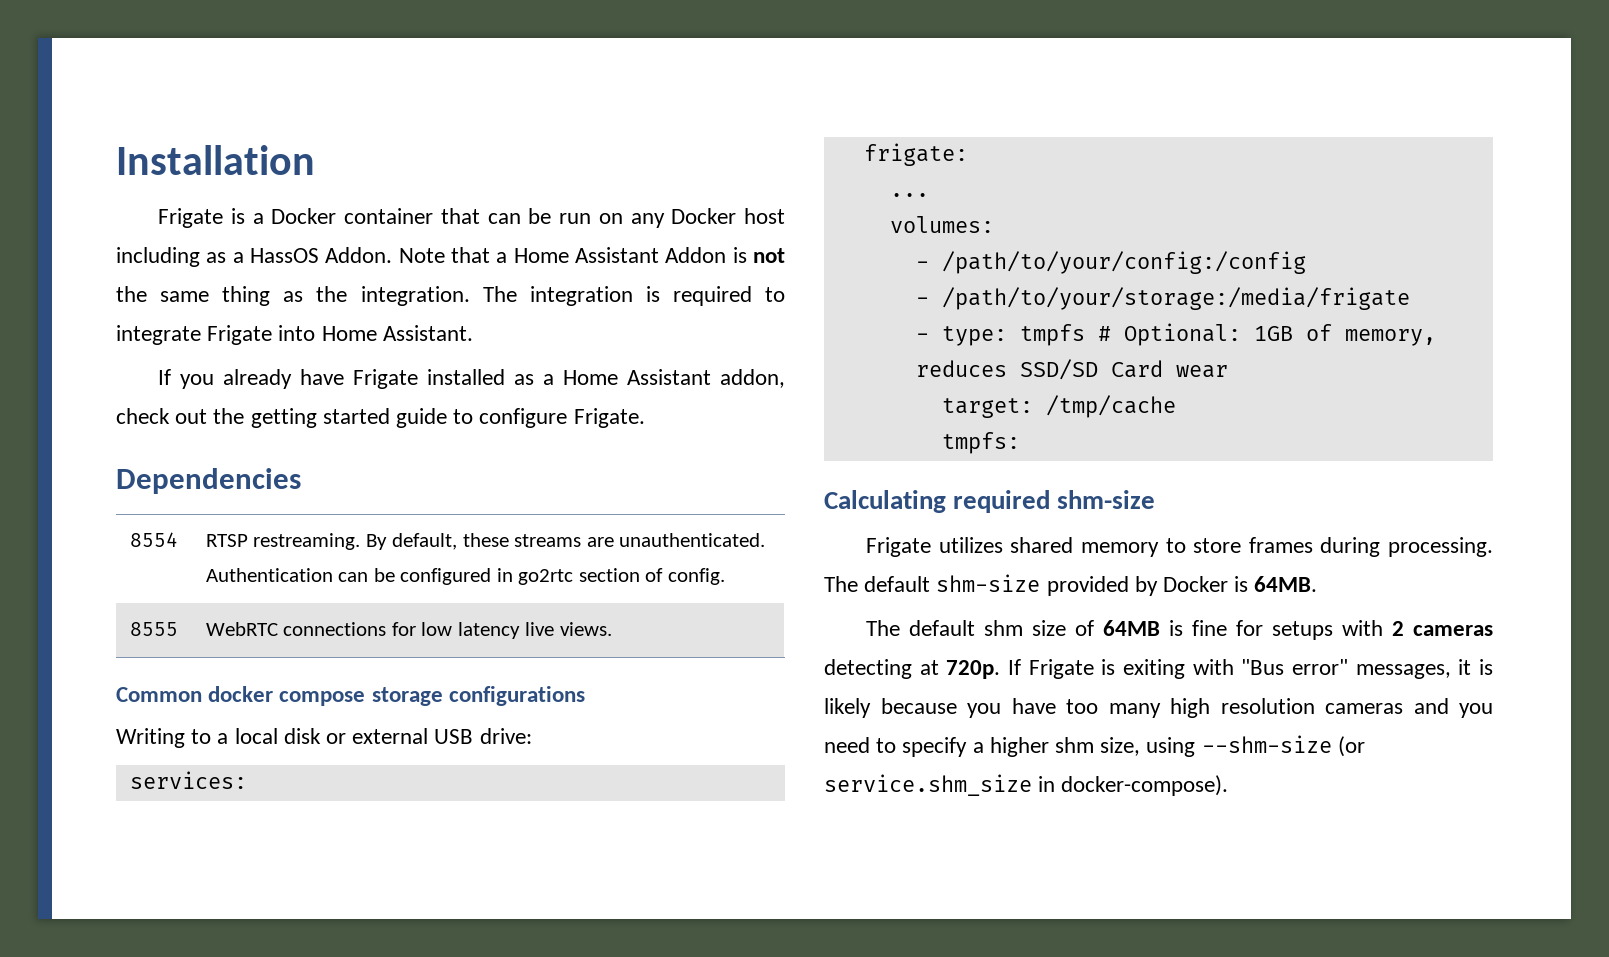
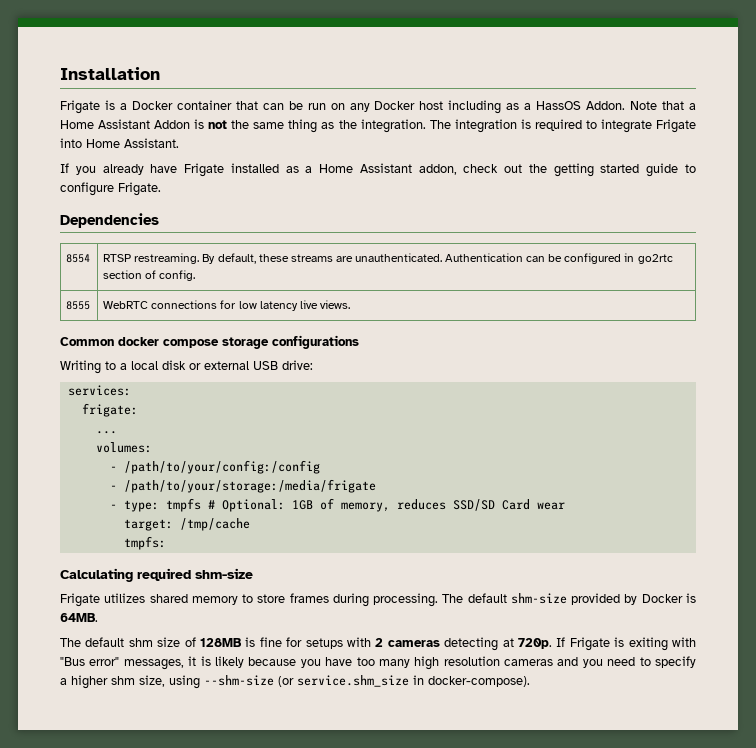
- The default shm size of 64MB is fine for setups with 2 cameras detecting at 720p.
+ The default shm size of 128MB is fine for setups with 2 cameras detecting at 720p.

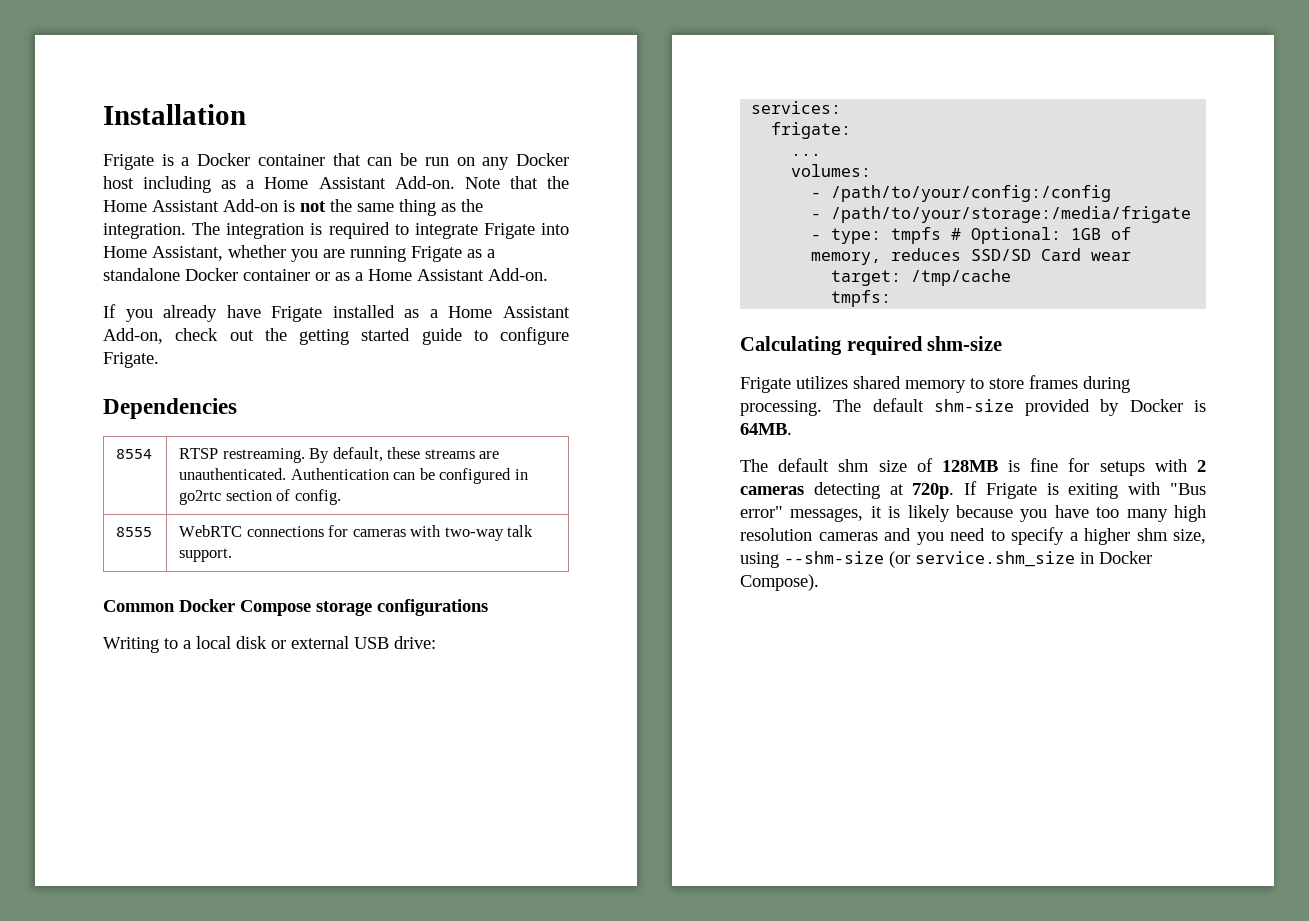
- Frigate is a Docker container that can be run on any Docker host including as a HassOS Addon.
+ Frigate is a Docker container that can be run on any Docker host including as a Home Assistant Add-on.
- Note that a Home Assistant Addon is not the same thing as the integration.
+ Note that the Home Assistant Add-on is not the same thing as the integration.
- The integration is required to integrate Frigate into Home Assistant.
+ The integration is required to integrate Frigate into Home Assistant, whether you are running Frigate as a standalone Docker container or as a Home Assistant Add-on.
- If you already have Frigate installed as a Home Assistant addon, check out the getting started guide to configure Frigate.
+ If you already have Frigate installed as a Home Assistant Add-on, check out the getting started guide to configure Frigate.
- 8555 | WebRTC connections for low latency live views.
+ 8555 | WebRTC connections for cameras with two-way talk support.
- Common docker compose storage configurations
+ Common Docker Compose storage configurations
- If Frigate is exiting with "Bus error" messages, it is likely because you have too many high resolution cameras and you need to specify a higher shm size, using --shm-size (or service.shm_size in docker-compose).
+ If Frigate is exiting with "Bus error" messages, it is likely because you have too many high resolution cameras and you need to specify a higher shm size, using --shm-size (or service.shm_size in Docker Compose).

